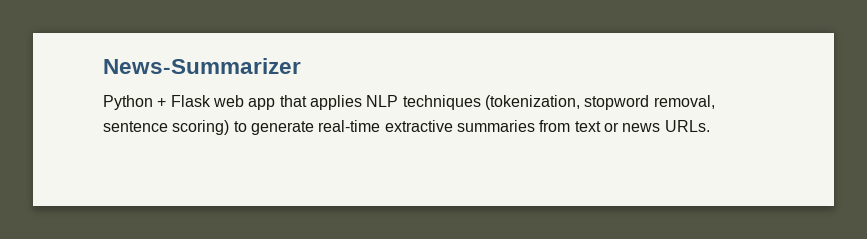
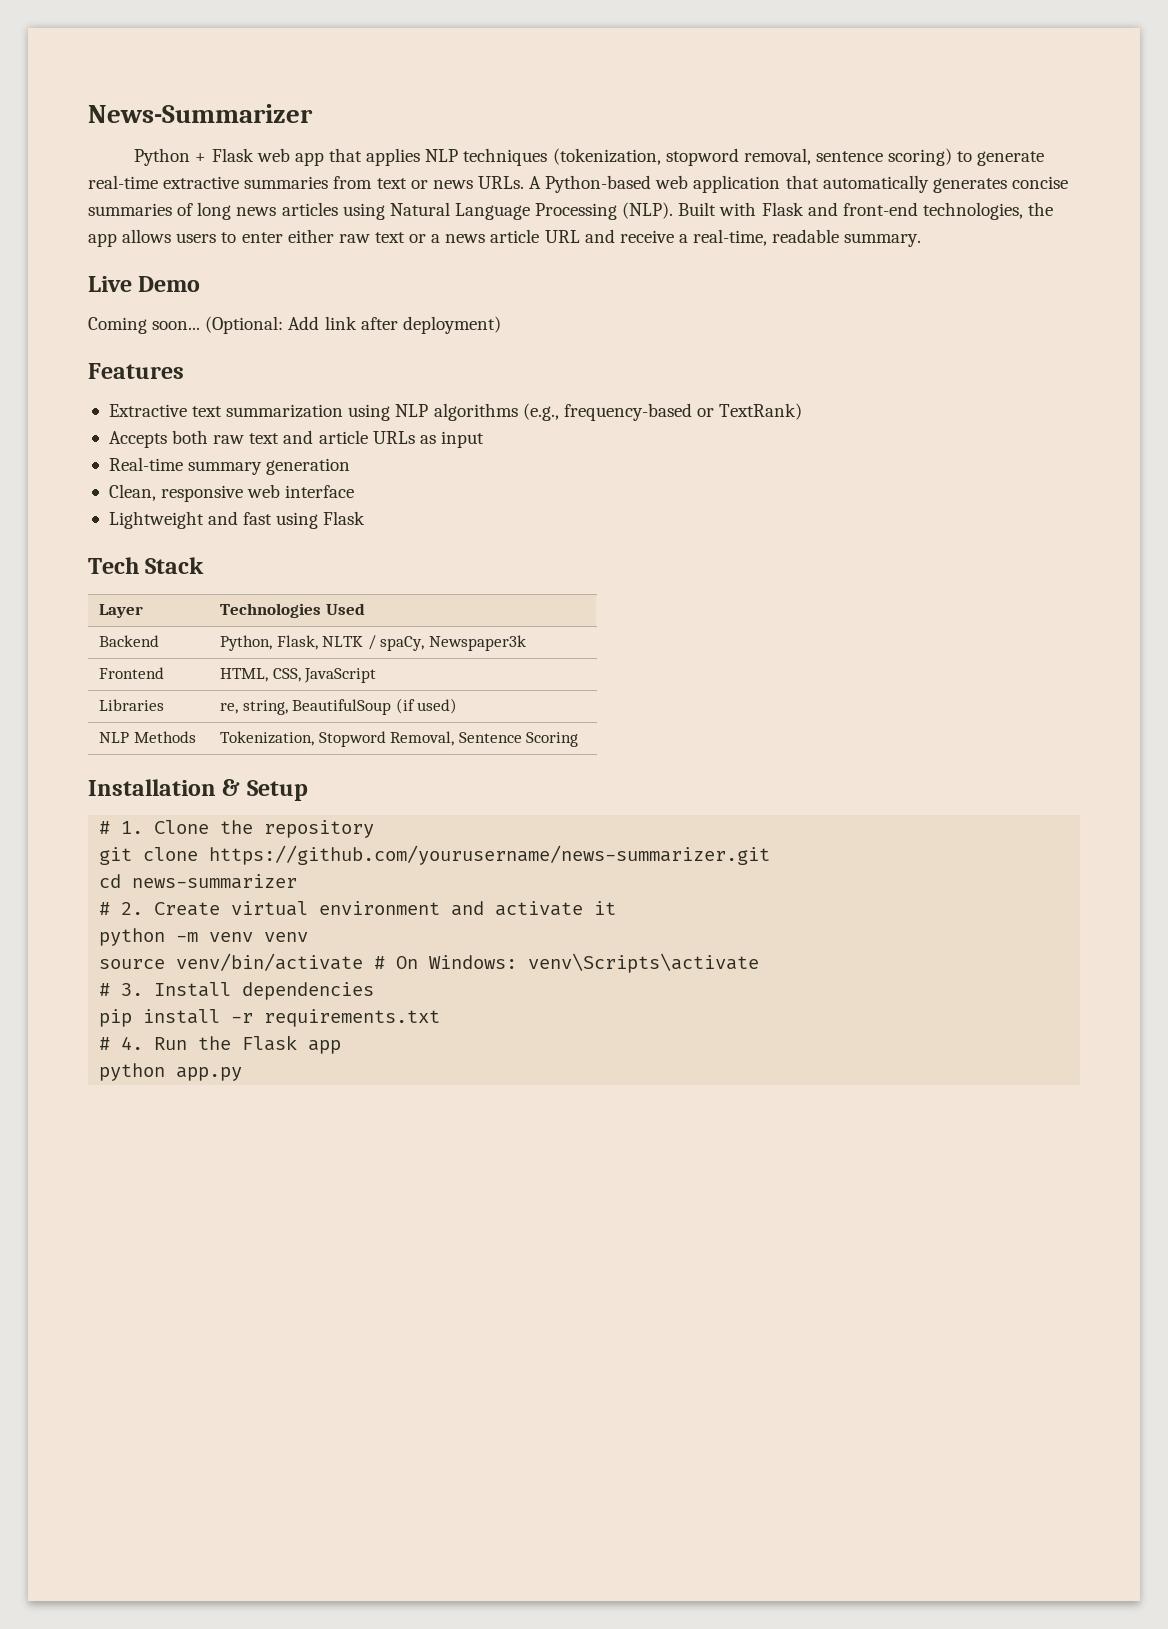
+ A Python-based web application that automatically generates concise summaries of long news articles using Natural Language Processing (NLP). Built with Flask and front-end technologies, the app allows users to enter either raw text or a news article URL and receive a real-time, readable summary.
+ Live Demo
+ Coming soon... (Optional: Add link after deployment)
+ Features
+ Extractive text summarization using NLP algorithms (e.g., frequency-based or TextRank)
+ Accepts both raw text and article URLs as input
+ Real-time summary generation
+ Clean, responsive web interface
+ Lightweight and fast using Flask
+ Tech Stack
+ Layer | Technologies Used
+ Backend | Python, Flask, NLTK / spaCy, Newspaper3k
+ Frontend | HTML, CSS, JavaScript
+ Libraries | re, string, BeautifulSoup (if used)
+ NLP Methods | Tokenization, Stopword Removal, Sentence Scoring
+ Installation & Setup
+ # 1. Clone the repository
+ git clone https://github.com/yourusername/news-summarizer.git
+ cd news-summarizer
+ # 2. Create virtual environment and activate it
+ python -m venv venv
+ source venv/bin/activate # On Windows: venv\Scripts\activate
+ # 3. Install dependencies
+ pip install -r requirements.txt
+ # 4. Run the Flask app
+ python app.py

